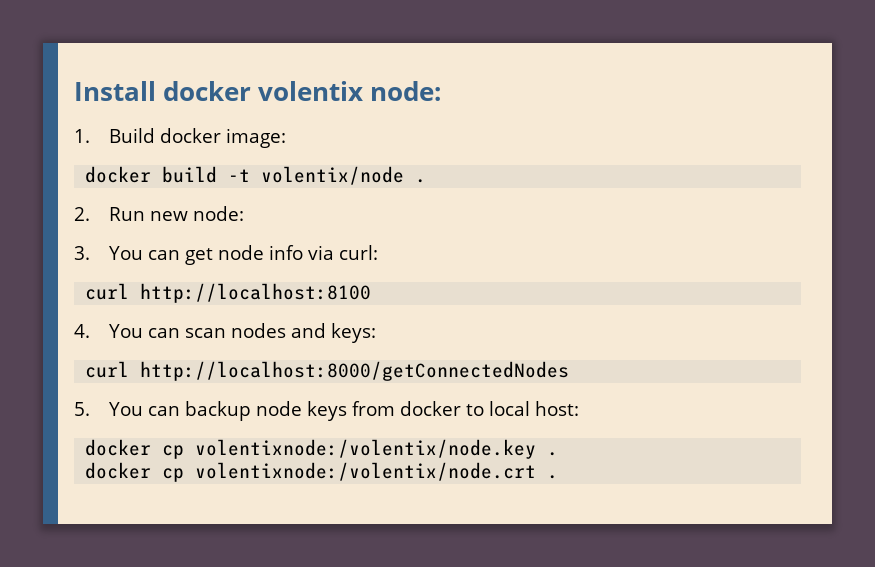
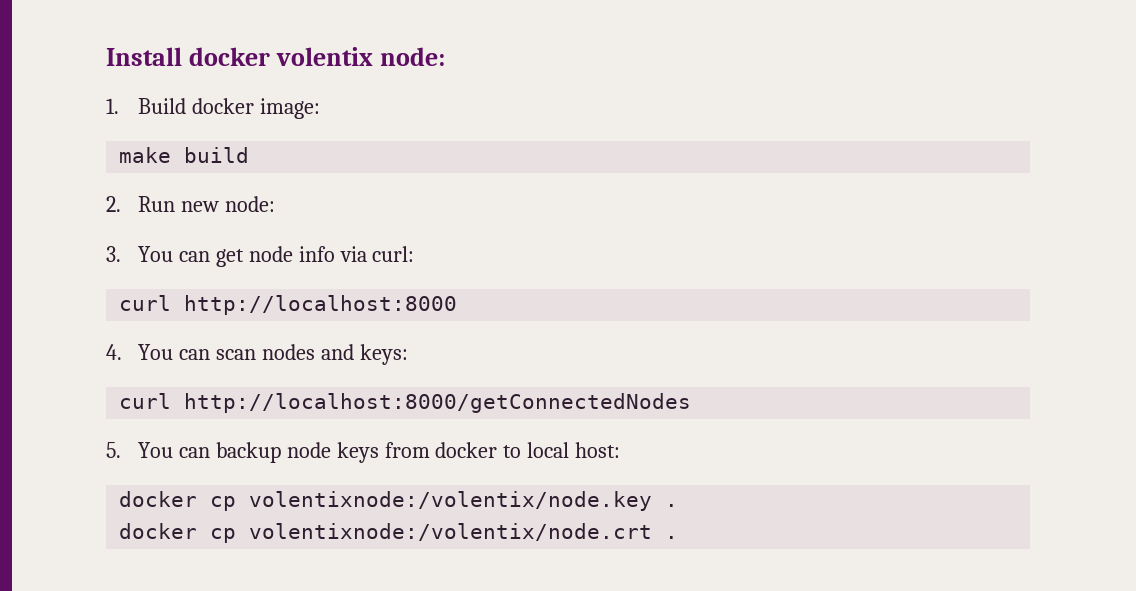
- docker build -t volentix/node .
+ make build
- curl http://localhost:8100
+ curl http://localhost:8000

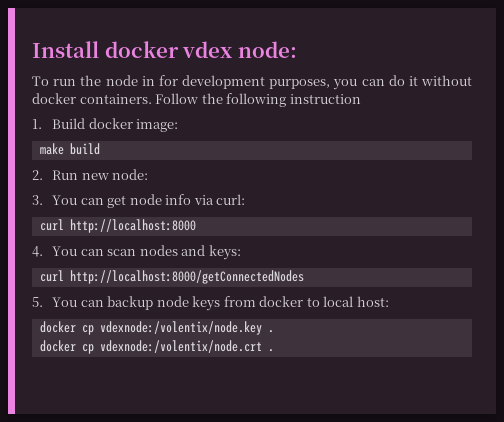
- Install docker volentix node:
+ Install docker vdex node:
+ To run the node in for development purposes, you can do it without docker containers. Follow the following instruction
- docker cp volentixnode:/volentix/node.key .
+ docker cp vdexnode:/volentix/node.key .
- docker cp volentixnode:/volentix/node.crt .
+ docker cp vdexnode:/volentix/node.crt .

